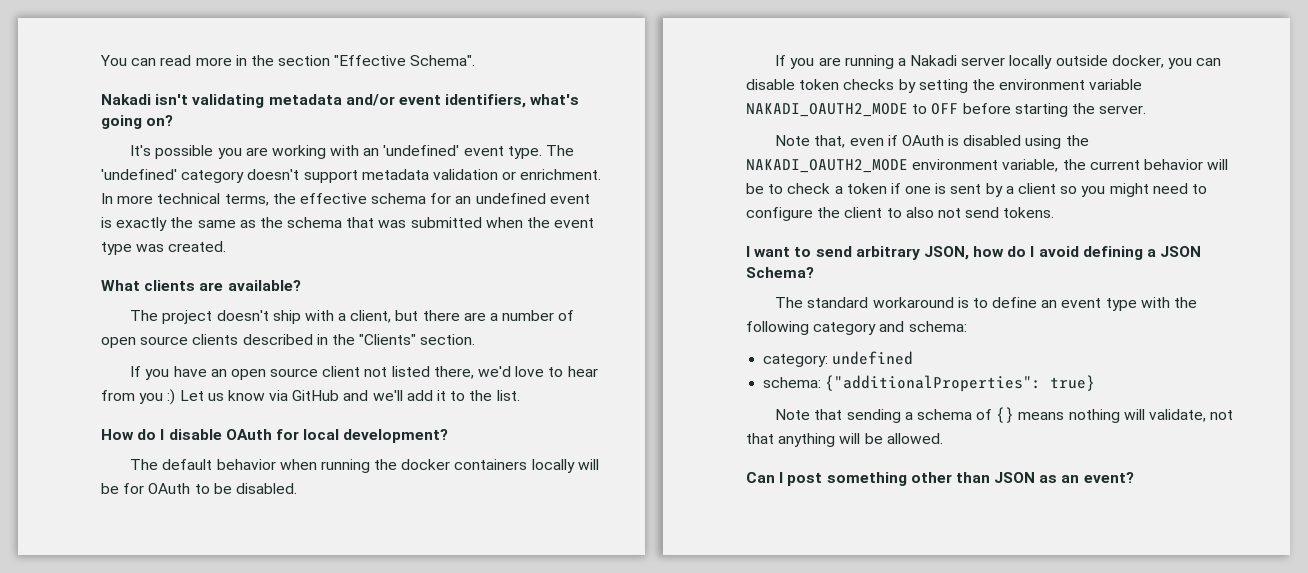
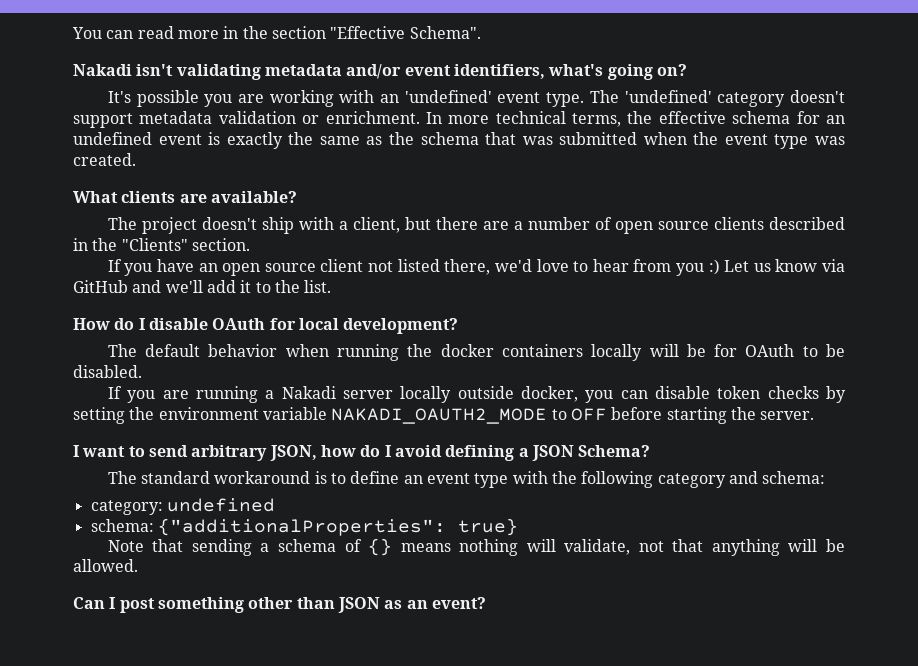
- Note that, even if OAuth is disabled using the NAKADI_OAUTH2_MODE environment variable, the current behavior will be to check a token if one is sent by a client so you might need to configure the client to also not send tokens.

